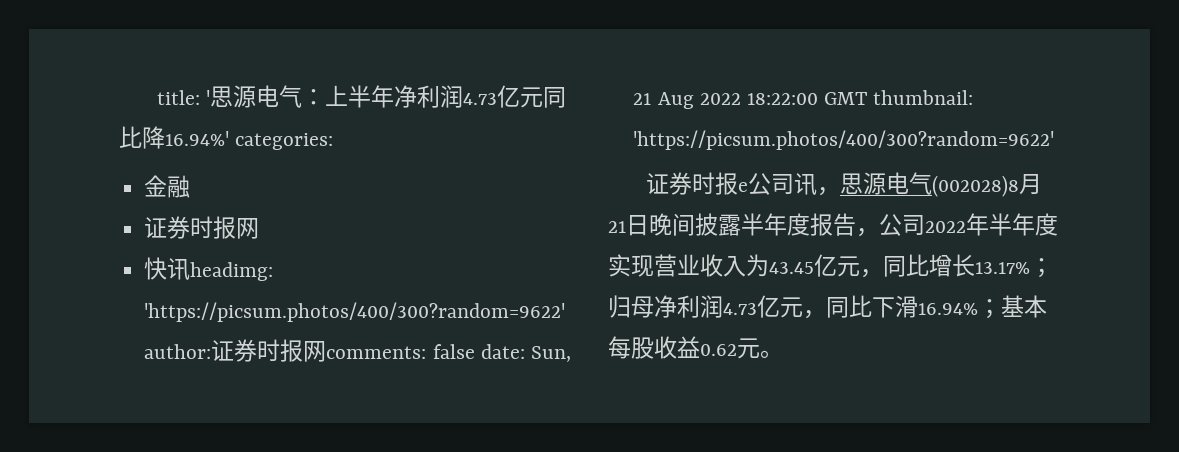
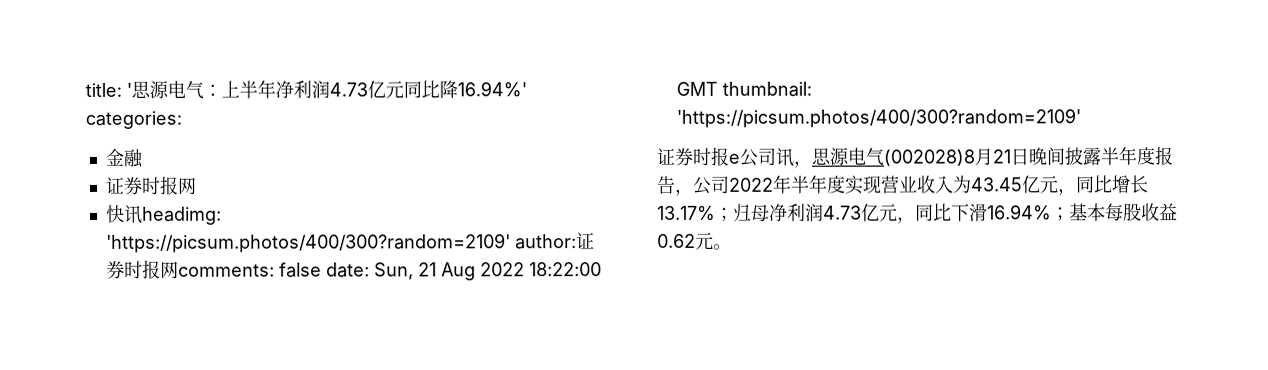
- 快讯headimg: 'https://picsum.photos/400/300?random=9622' author:证券时报网comments: false date: Sun, 21 Aug 2022 18:22:00 GMT thumbnail: 'https://picsum.photos/400/300?random=9622'
+ 快讯headimg: 'https://picsum.photos/400/300?random=2109' author:证券时报网comments: false date: Sun, 21 Aug 2022 18:22:00 GMT thumbnail: 'https://picsum.photos/400/300?random=2109'

